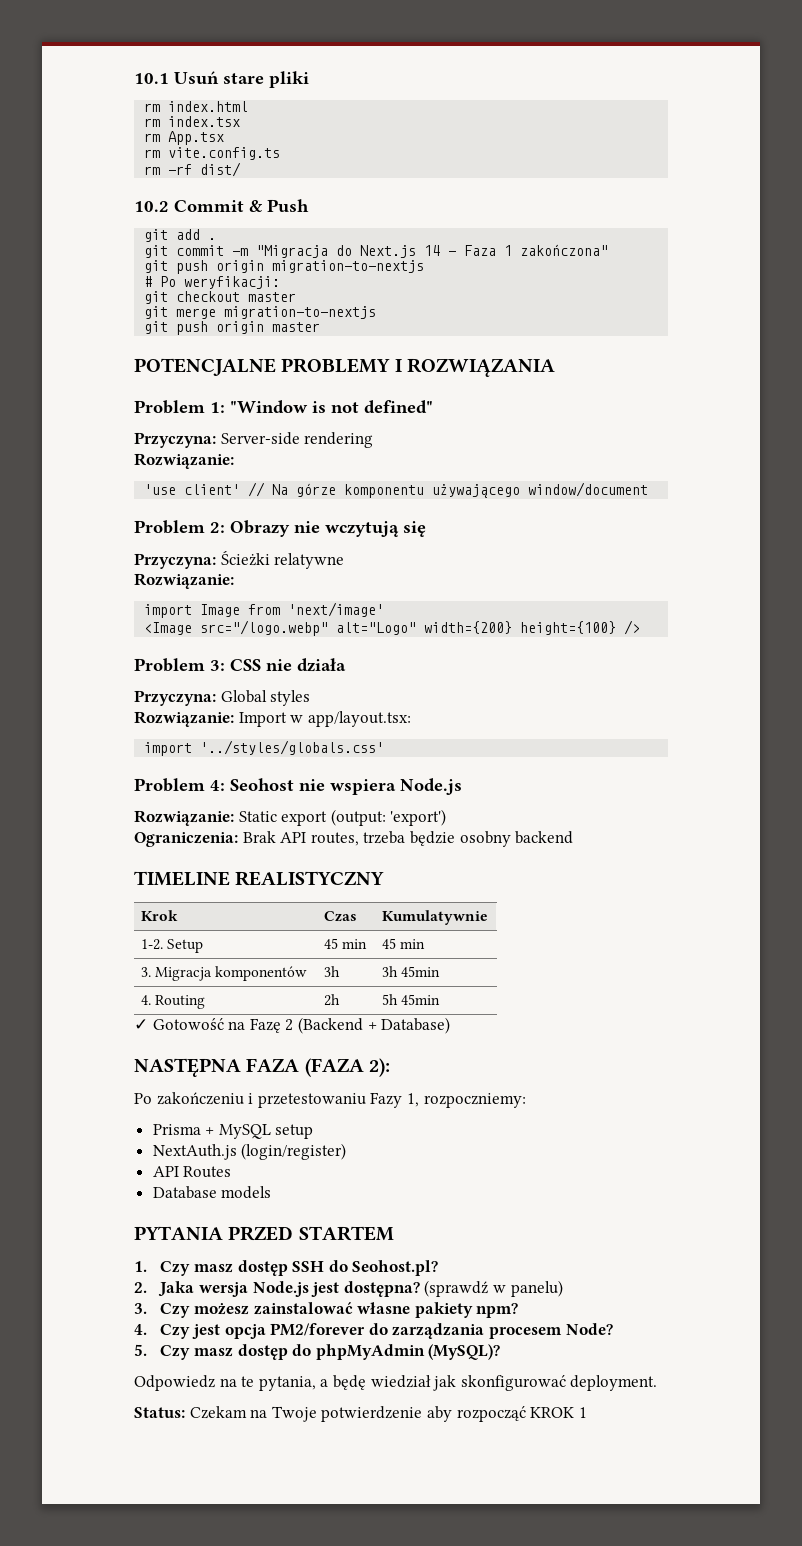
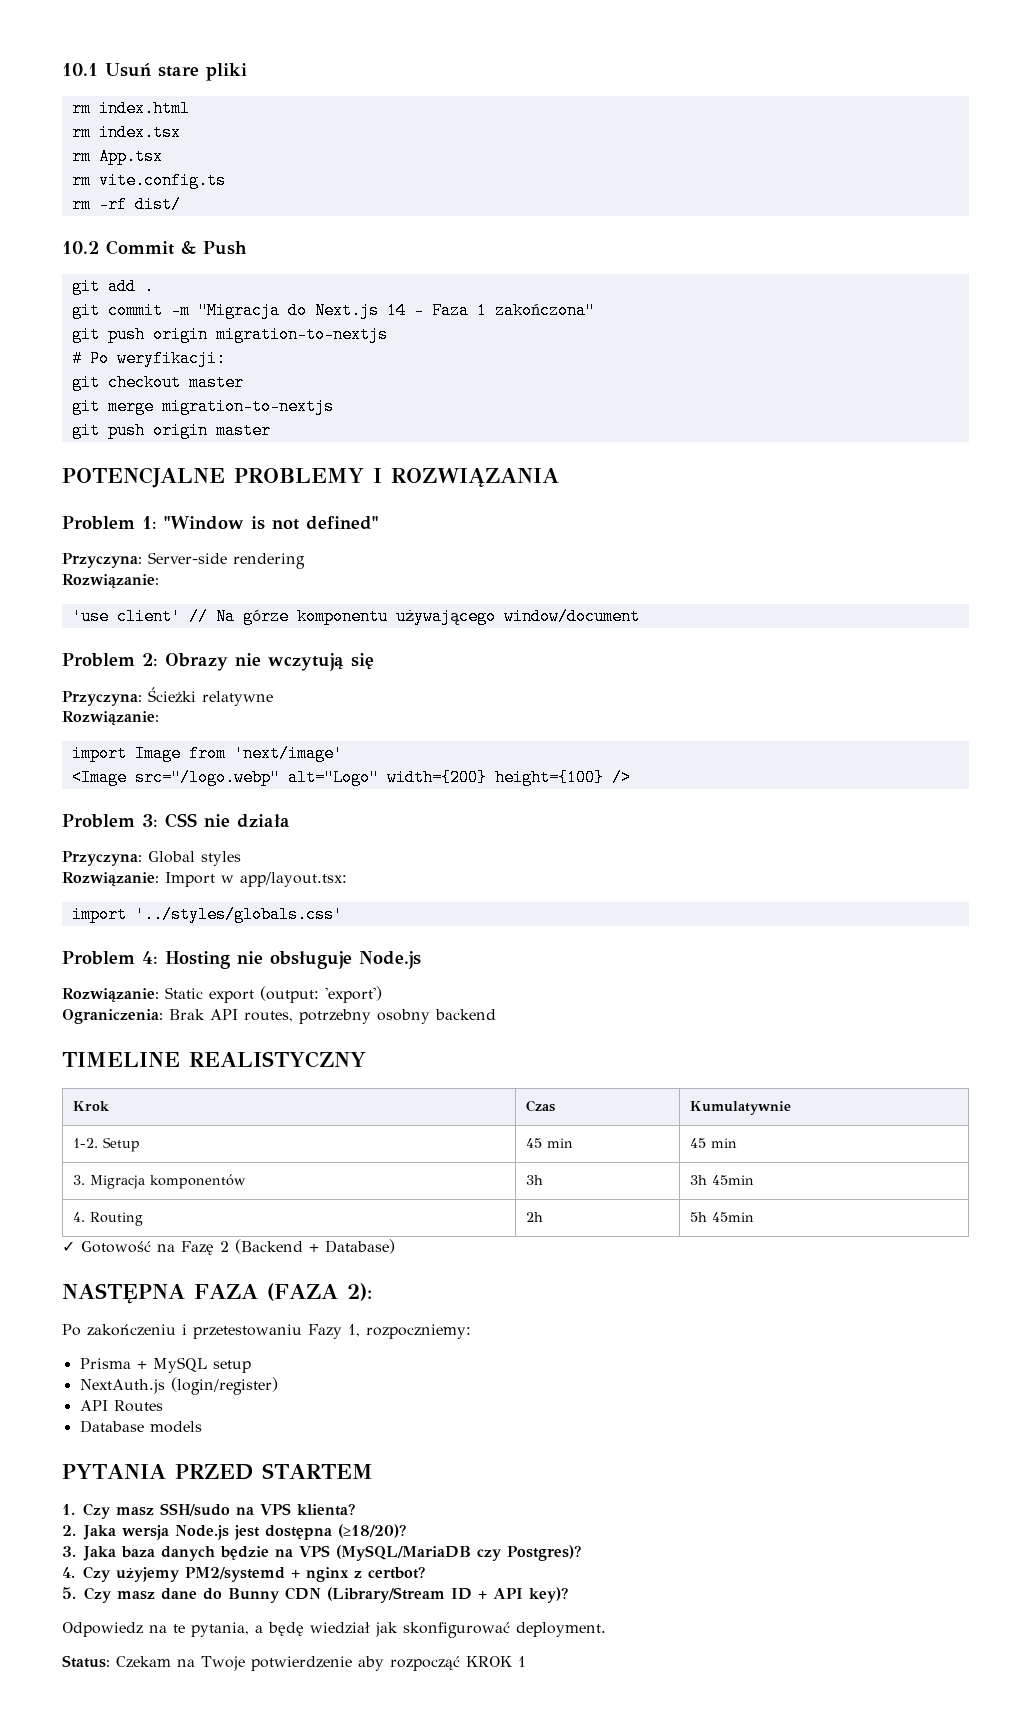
- Problem 4: Seohost nie wspiera Node.js
+ Problem 4: Hosting nie obsługuje Node.js
- Ograniczenia: Brak API routes, trzeba będzie osobny backend
+ Ograniczenia: Brak API routes, potrzebny osobny backend
- 1. Czy masz dostęp SSH do Seohost.pl?
+ 1. Czy masz SSH/sudo na VPS klienta?
- 2. Jaka wersja Node.js jest dostępna? (sprawdź w panelu)
- 3. Czy możesz zainstalować własne pakiety npm?
- 4. Czy jest opcja PM2/forever do zarządzania procesem Node?
- 5. Czy masz dostęp do phpMyAdmin (MySQL)?
+ 2. Jaka wersja Node.js jest dostępna (≥18/20)?
+ 3. Jaka baza danych będzie na VPS (MySQL/MariaDB czy Postgres)?
+ 4. Czy użyjemy PM2/systemd + nginx z certbot?
+ 5. Czy masz dane do Bunny CDN (Library/Stream ID + API key)?

